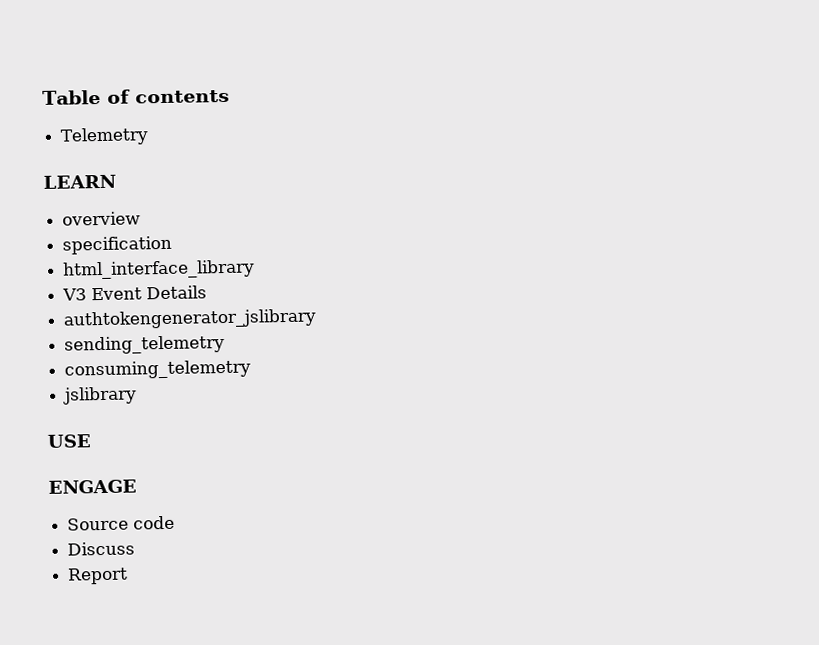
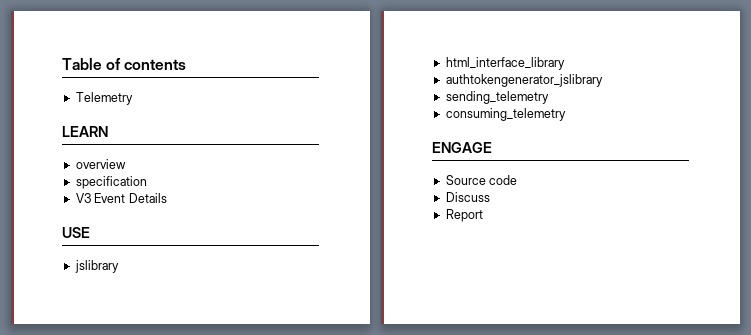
- html_interface_library
+ USE
+ jslibrary
+ html_interface_library
- jslibrary
- USE

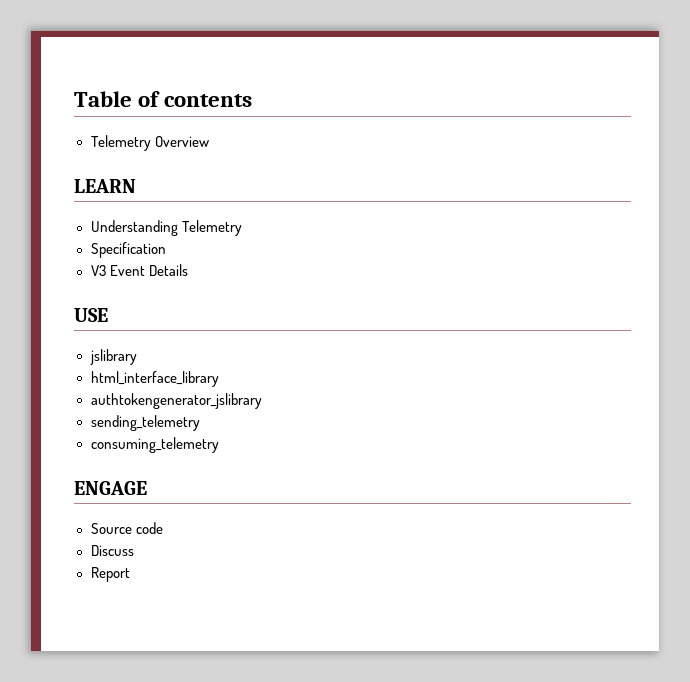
- Telemetry
+ Telemetry Overview
- overview
- specification
+ Understanding Telemetry
+ Specification

